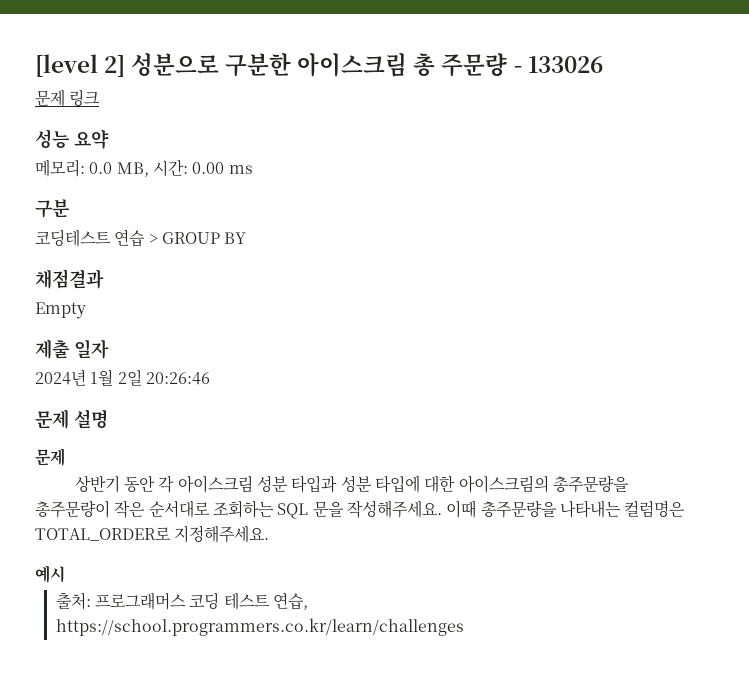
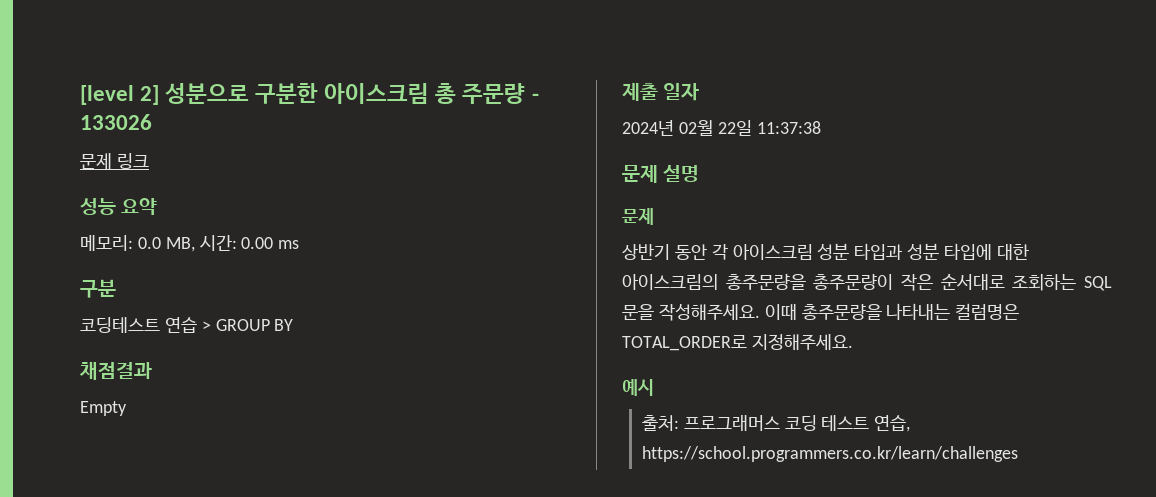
- 2024년 1월 2일 20:26:46
+ 2024년 02월 22일 11:37:38

